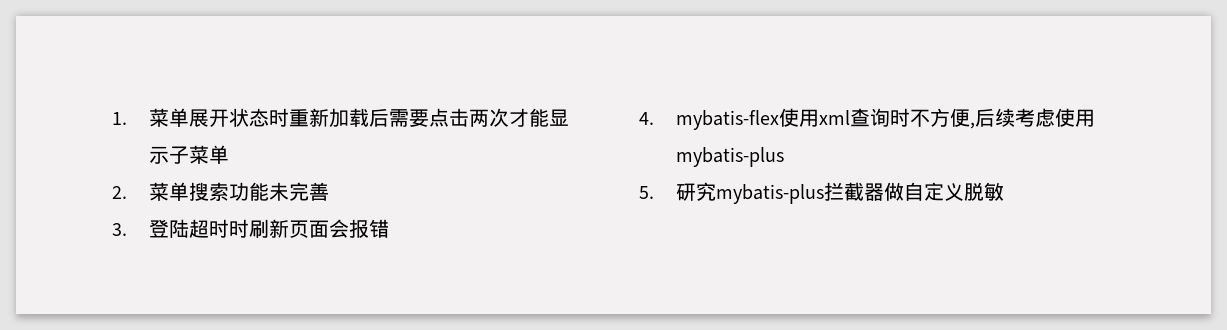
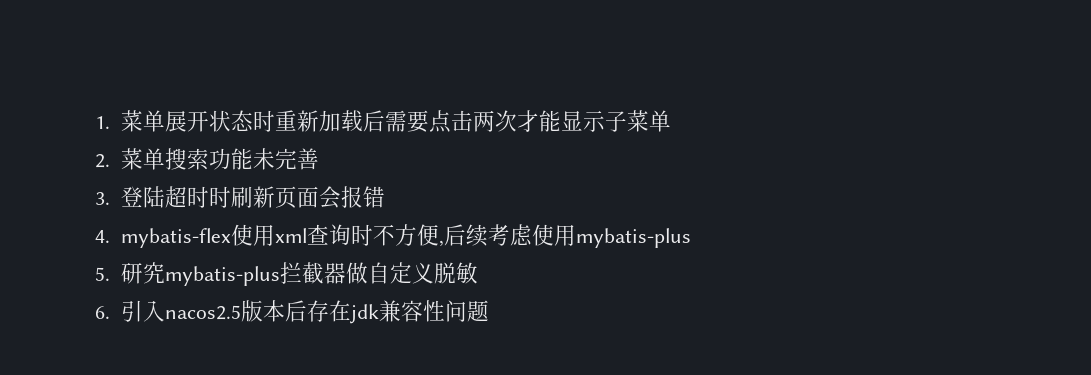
+ 6.引入nacos2.5版本后存在jdk兼容性问题

